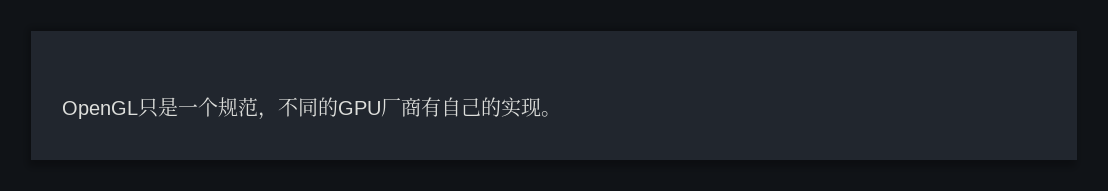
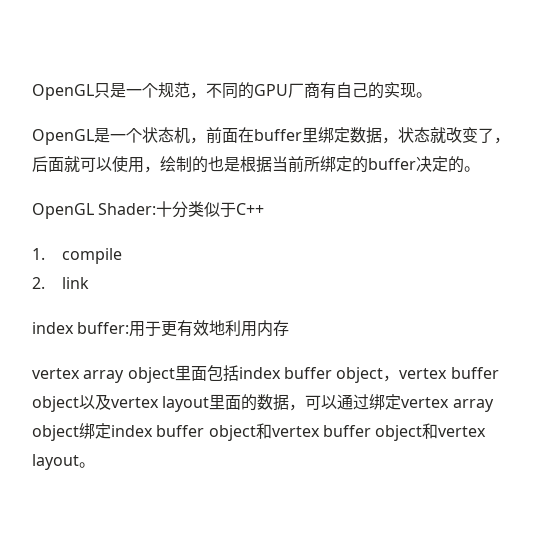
+ OpenGL是一个状态机，前面在buffer里绑定数据，状态就改变了，后面就可以使用，绘制的也是根据当前所绑定的buffer决定的。
+ OpenGL Shader:十分类似于C++
+ 1. compile
+ 2. link
+ index buffer:用于更有效地利用内存
+ vertex array object里面包括index buffer object，vertex buffer object以及vertex layout里面的数据，可以通过绑定vertex array object绑定index buffer object和vertex buffer object和vertex layout。

